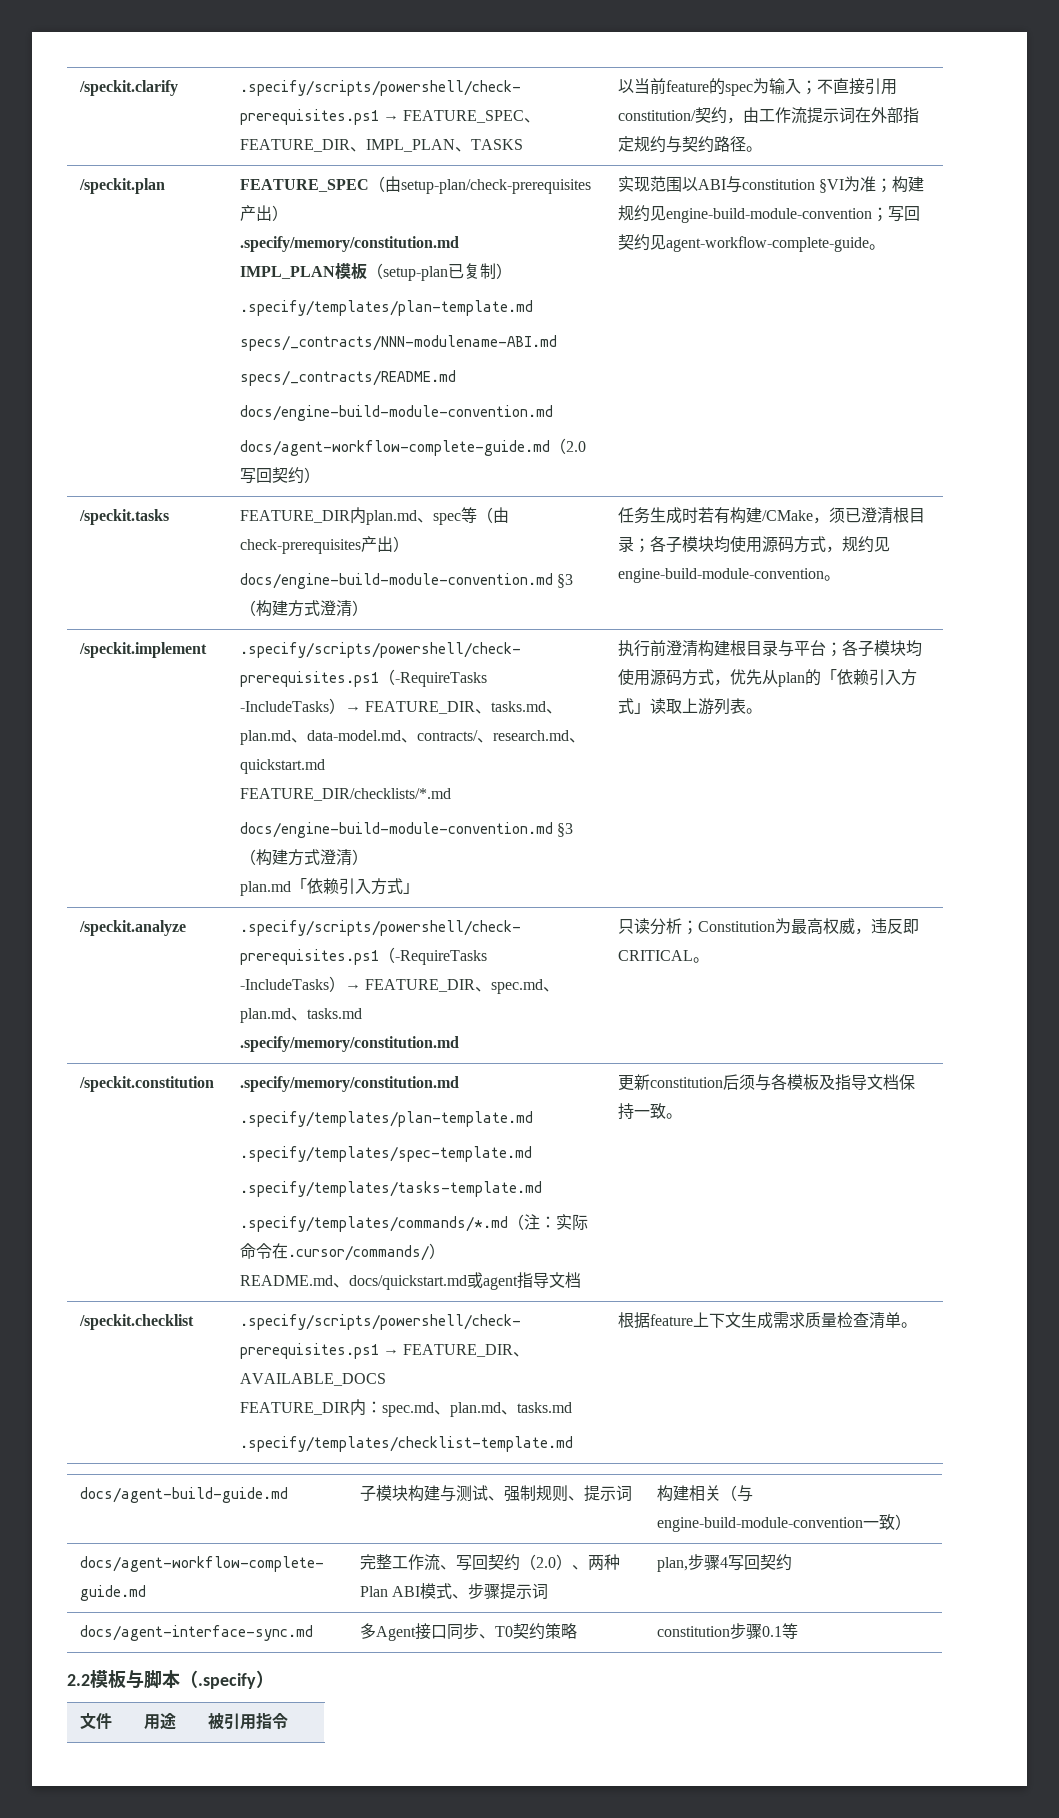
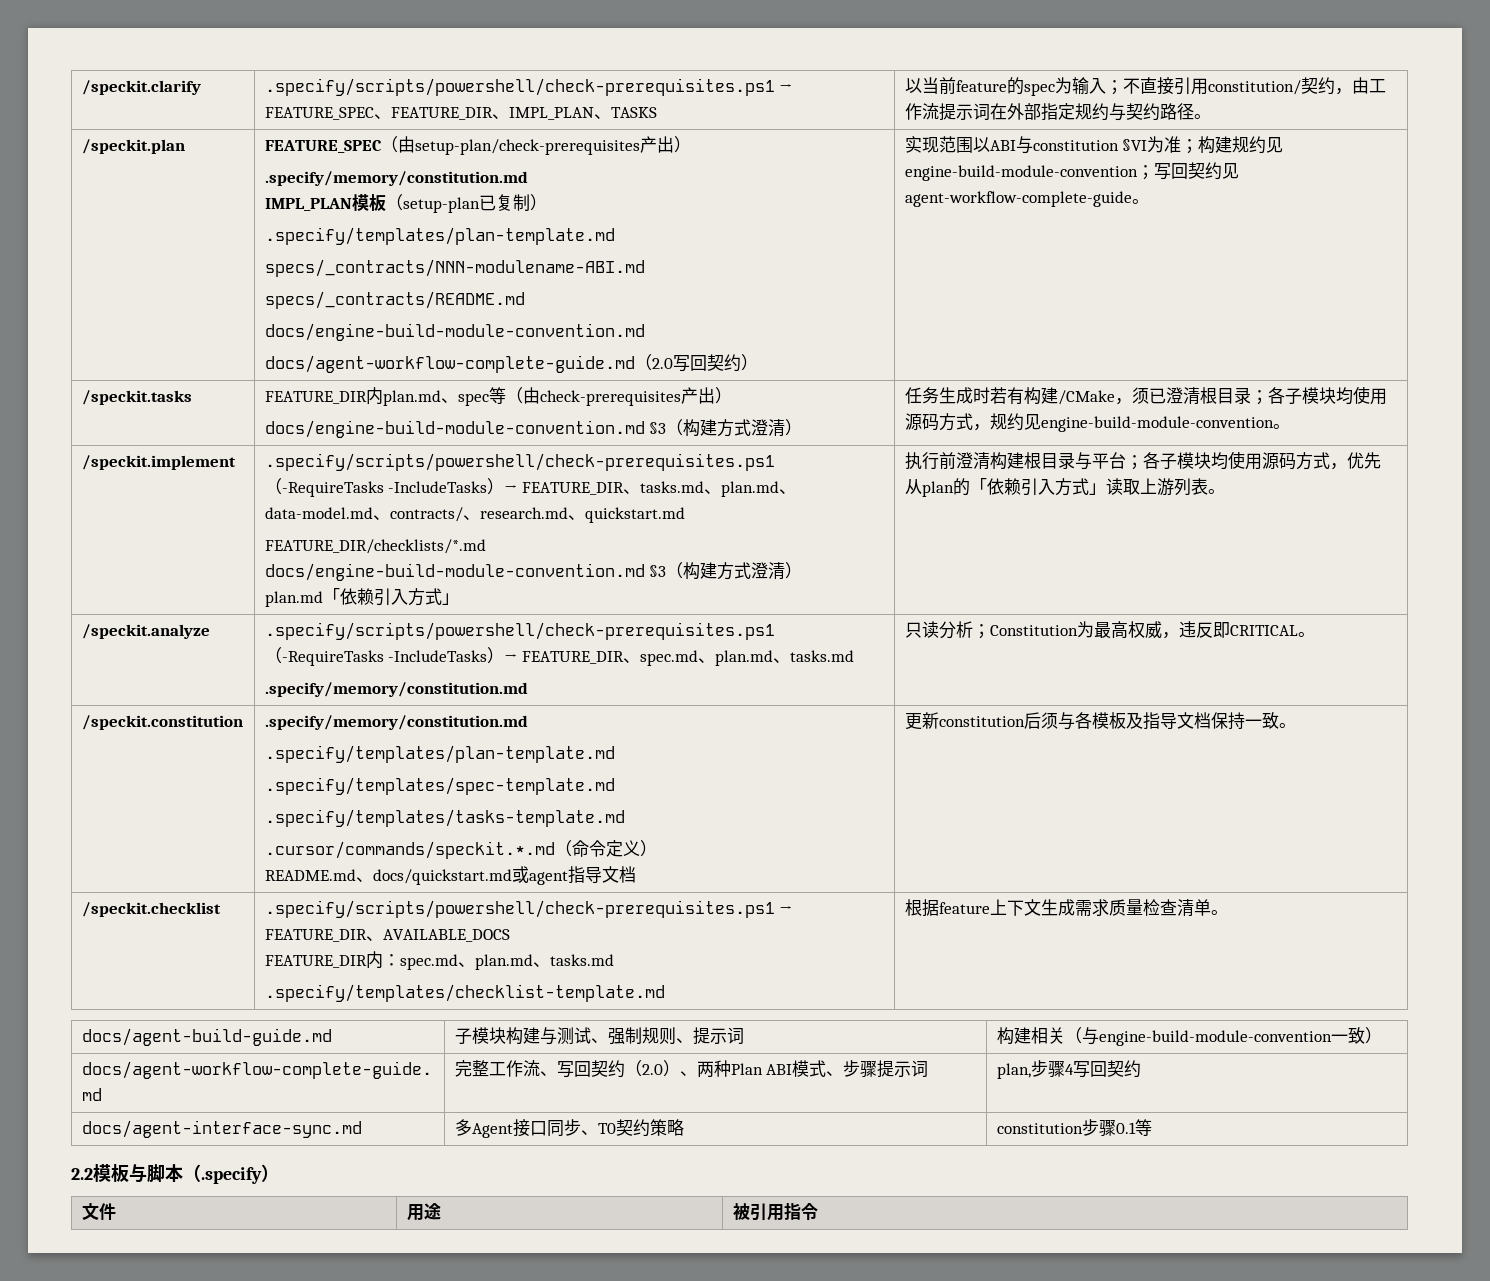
  /speckit.constitution | .specify/memory/constitution.md
  .specify/templates/plan-template.md
  .specify/templates/spec-template.md
  .specify/templates/tasks-template.md
- .specify/templates/commands/*.md（注：实际命令在.cursor/commands/）
+ .cursor/commands/speckit.*.md（命令定义）

